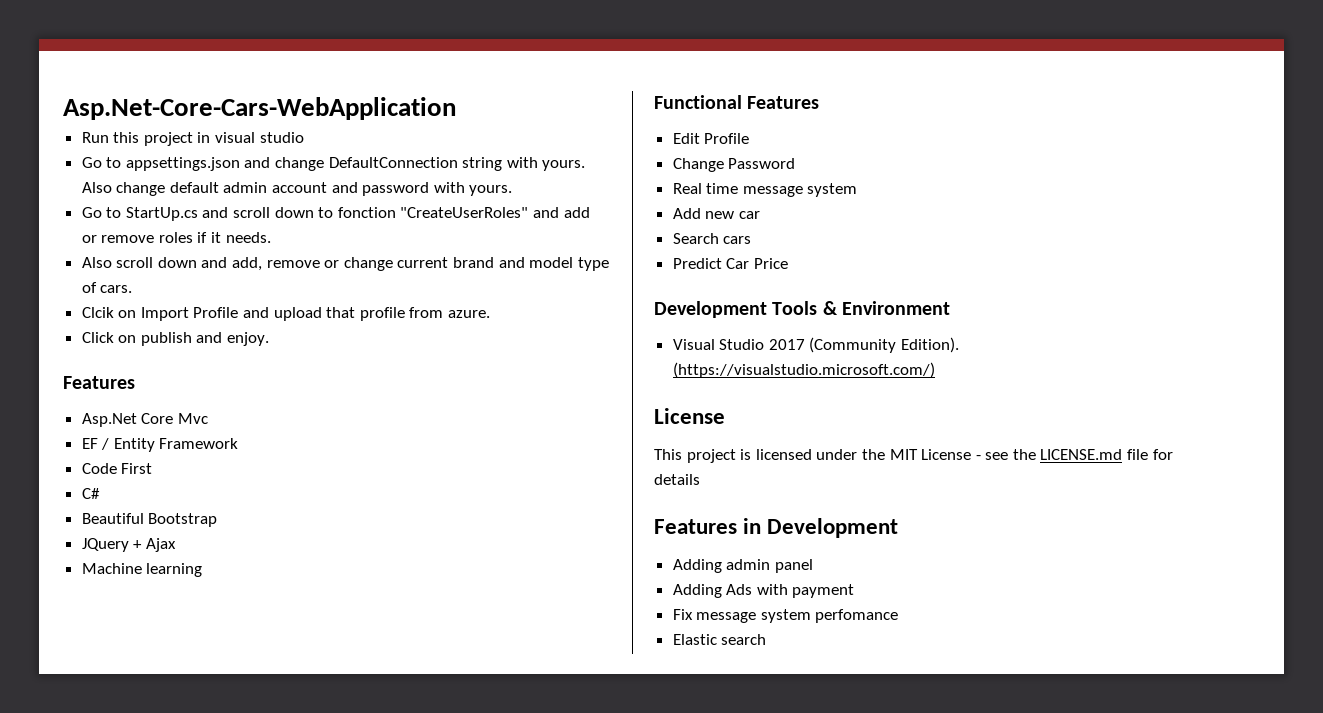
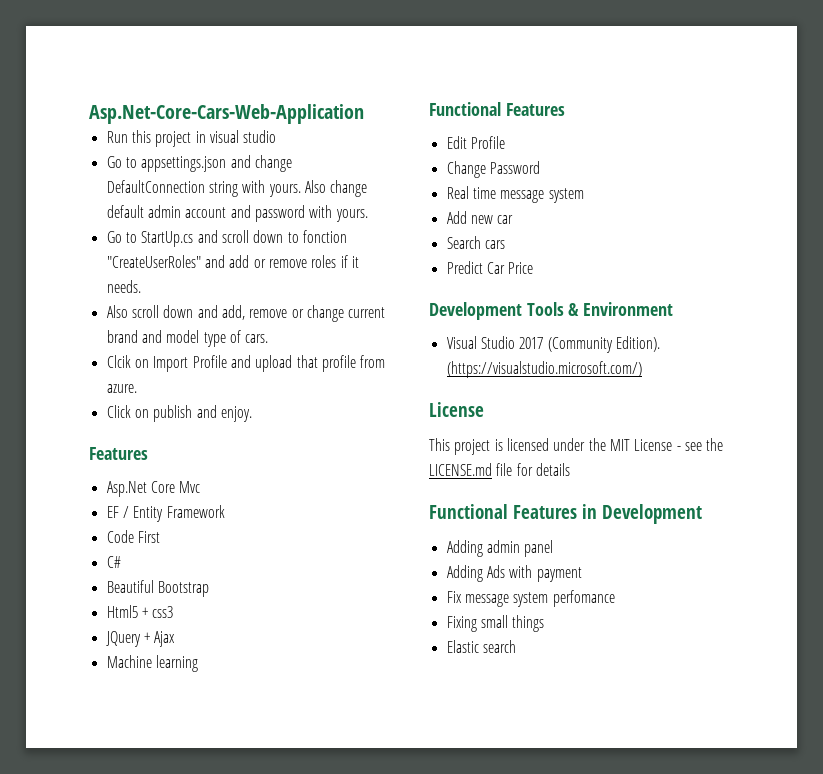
- Asp.Net-Core-Cars-WebApplication
+ Asp.Net-Core-Cars-Web-Application
+ Html5 + css3
- Features in Development
+ Functional Features in Development
+ Fixing small things

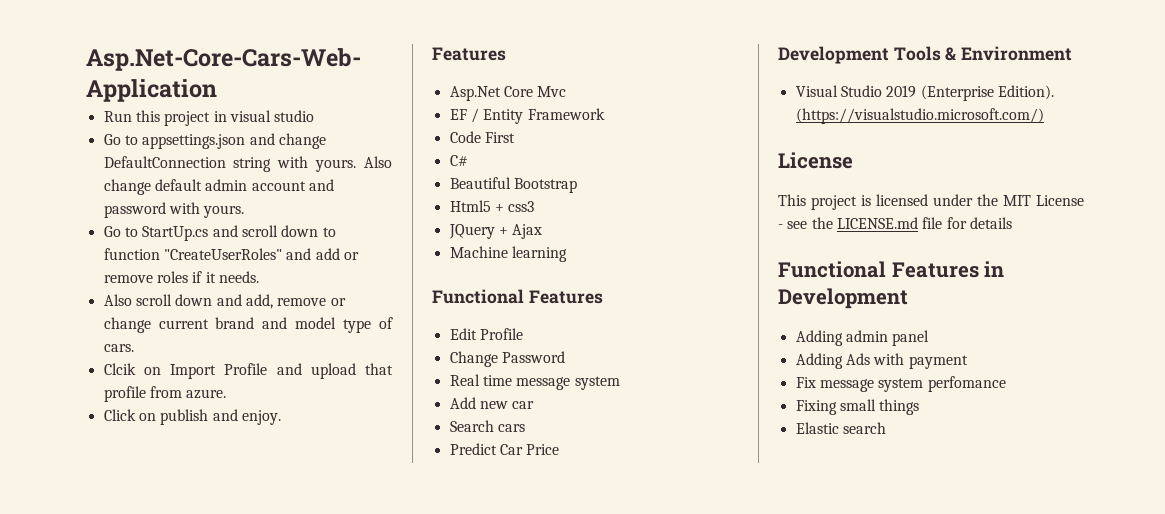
- Go to StartUp.cs and scroll down to fonction "CreateUserRoles" and add or remove roles if it needs.
+ Go to StartUp.cs and scroll down to function "CreateUserRoles" and add or remove roles if it needs.
- Visual Studio 2017 (Community Edition).
+ Visual Studio 2019 (Enterprise Edition).

